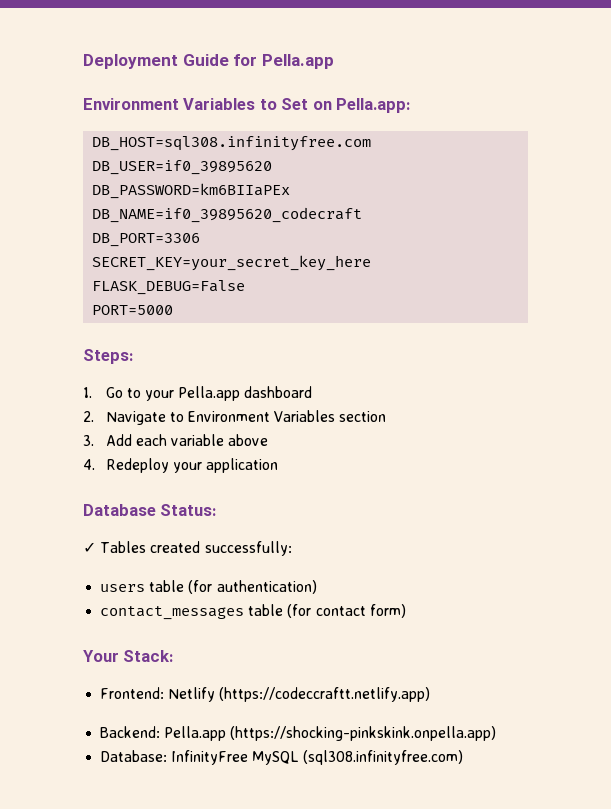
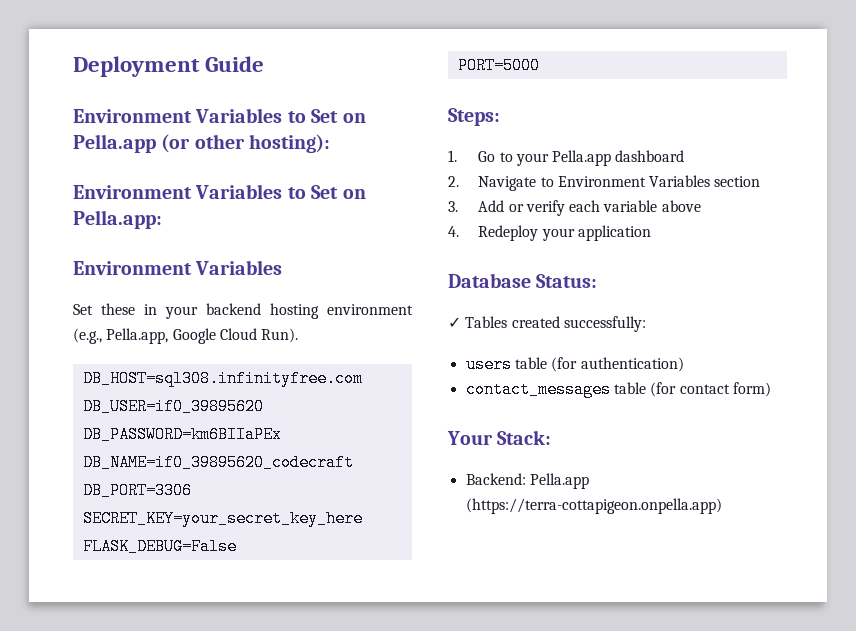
- Deployment Guide for Pella.app
+ Deployment Guide
+ Environment Variables to Set on Pella.app (or other hosting):
  Environment Variables to Set on Pella.app:
+ Environment Variables
+ Set these in your backend hosting environment (e.g., Pella.app, Google Cloud Run).
- 3. Add each variable above
+ 3. Add or verify each variable above
- Frontend: Netlify (https://codeccraftt.netlify.app)
- Backend: Pella.app (https://shocking-pinkskink.onpella.app)
- Database: InfinityFree MySQL (sql308.infinityfree.com)
+ Backend: Pella.app (https://terra-cottapigeon.onpella.app)

